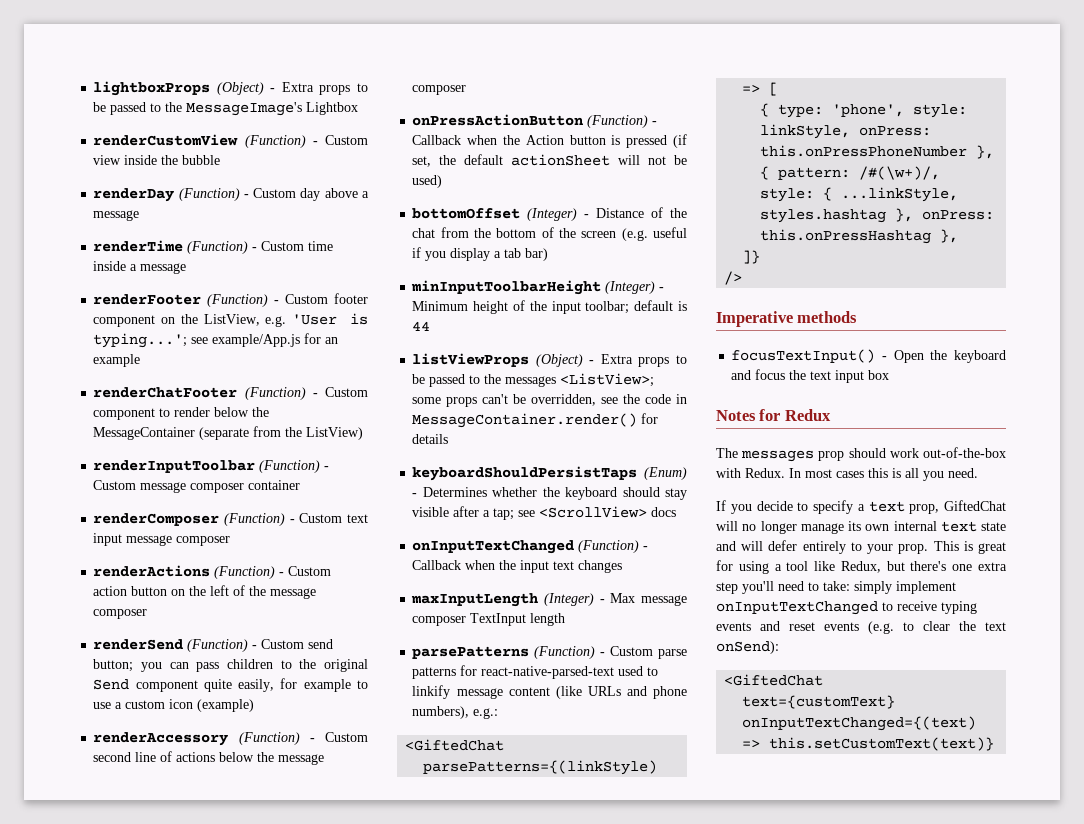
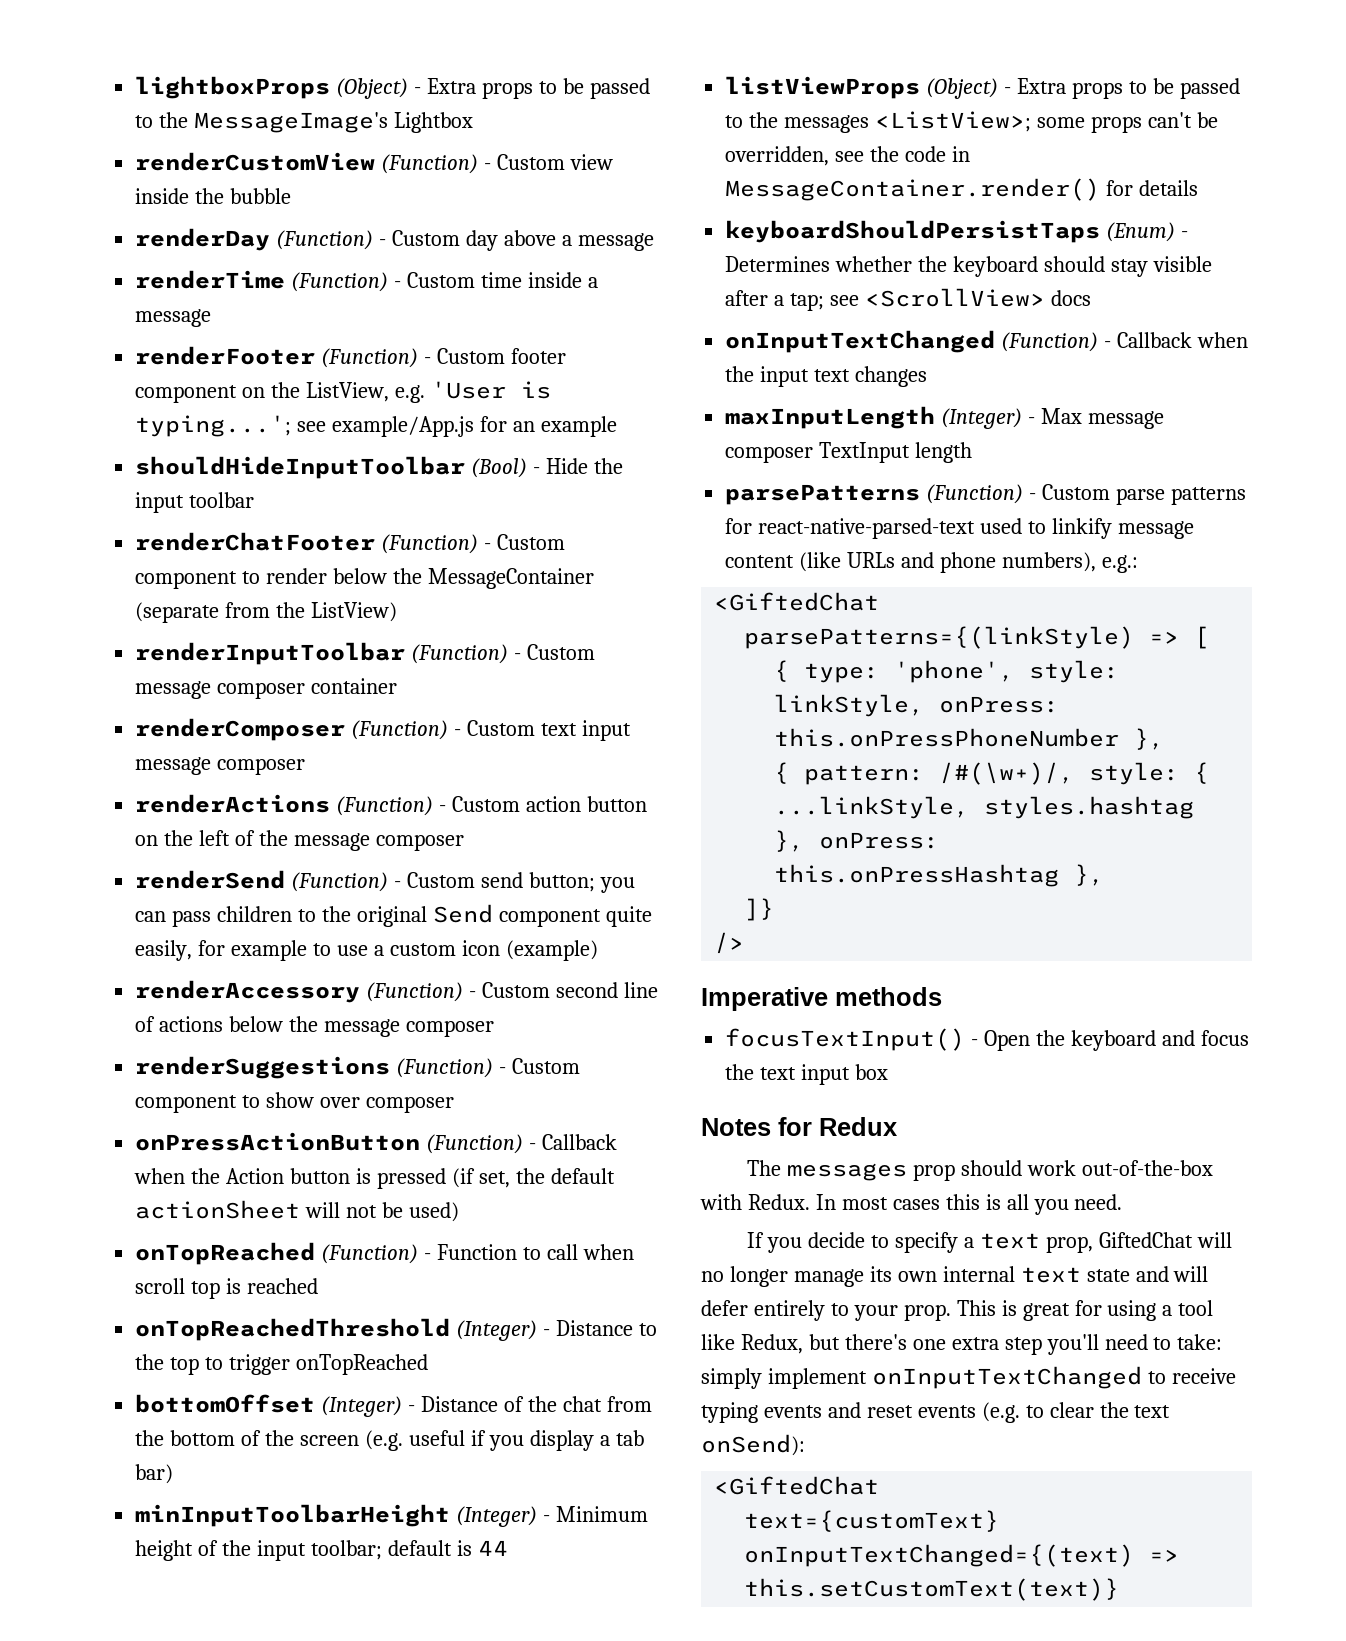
+ shouldHideInputToolbar (Bool) - Hide the input toolbar
+ renderSuggestions (Function) - Custom component to show over composer
+ onTopReached (Function) - Function to call when scroll top is reached
+ onTopReachedThreshold (Integer) - Distance to the top to trigger onTopReached

